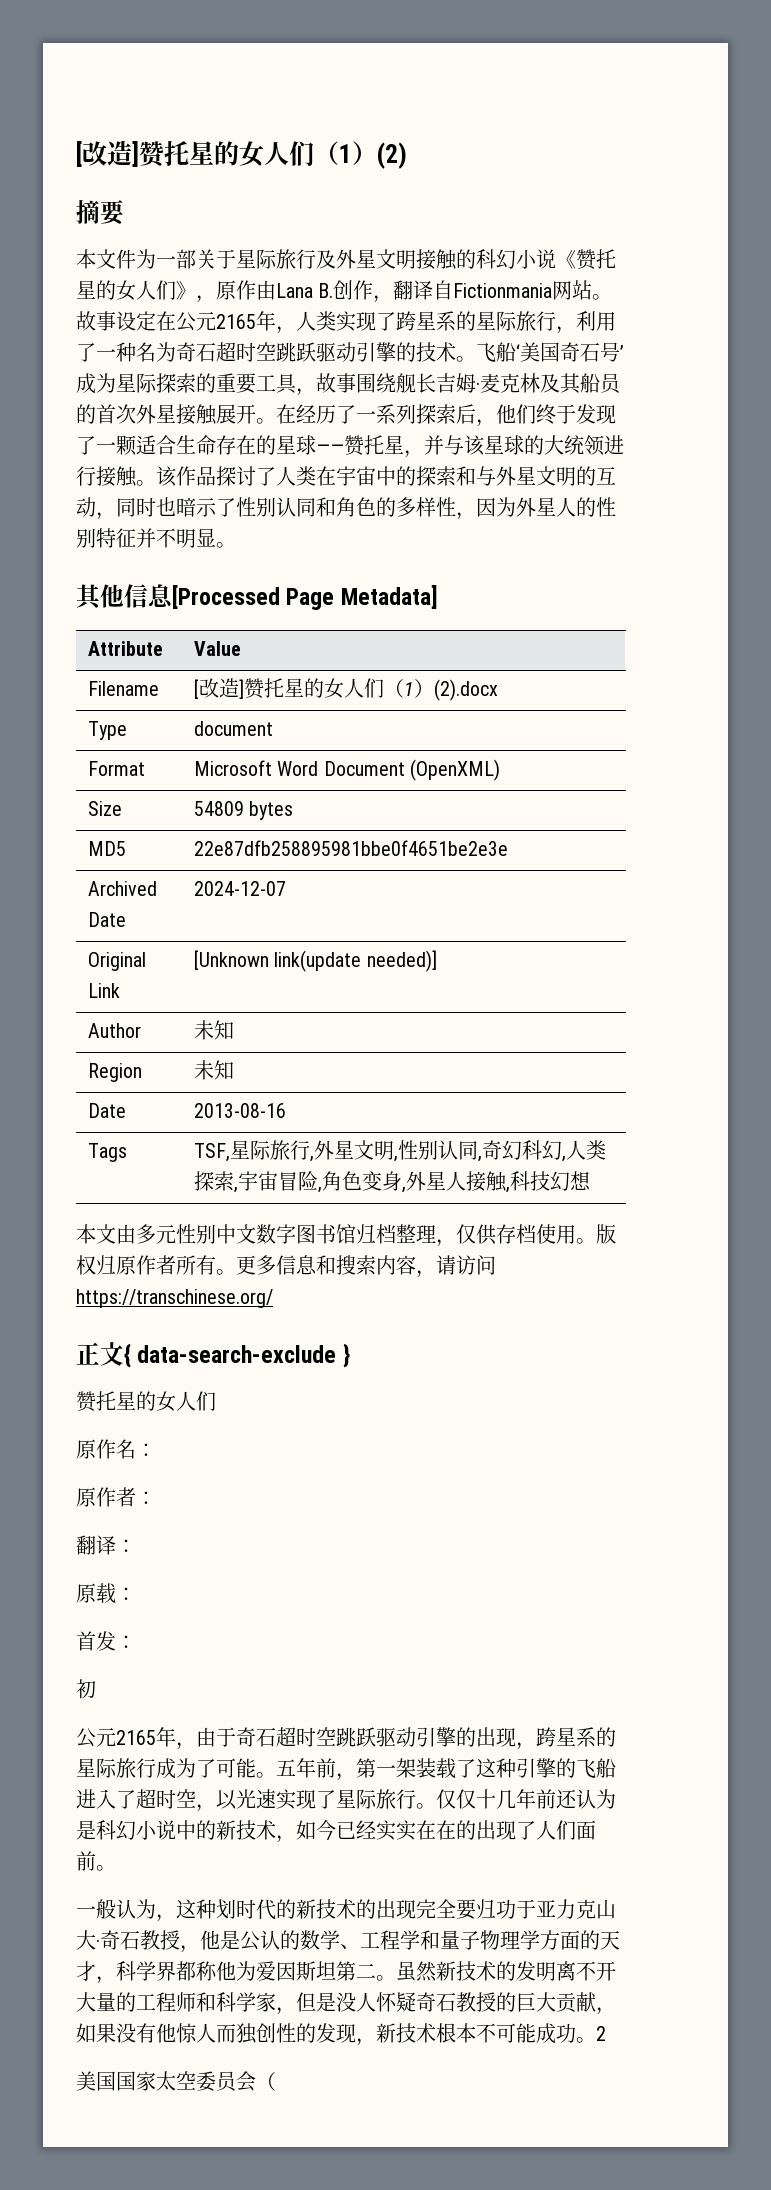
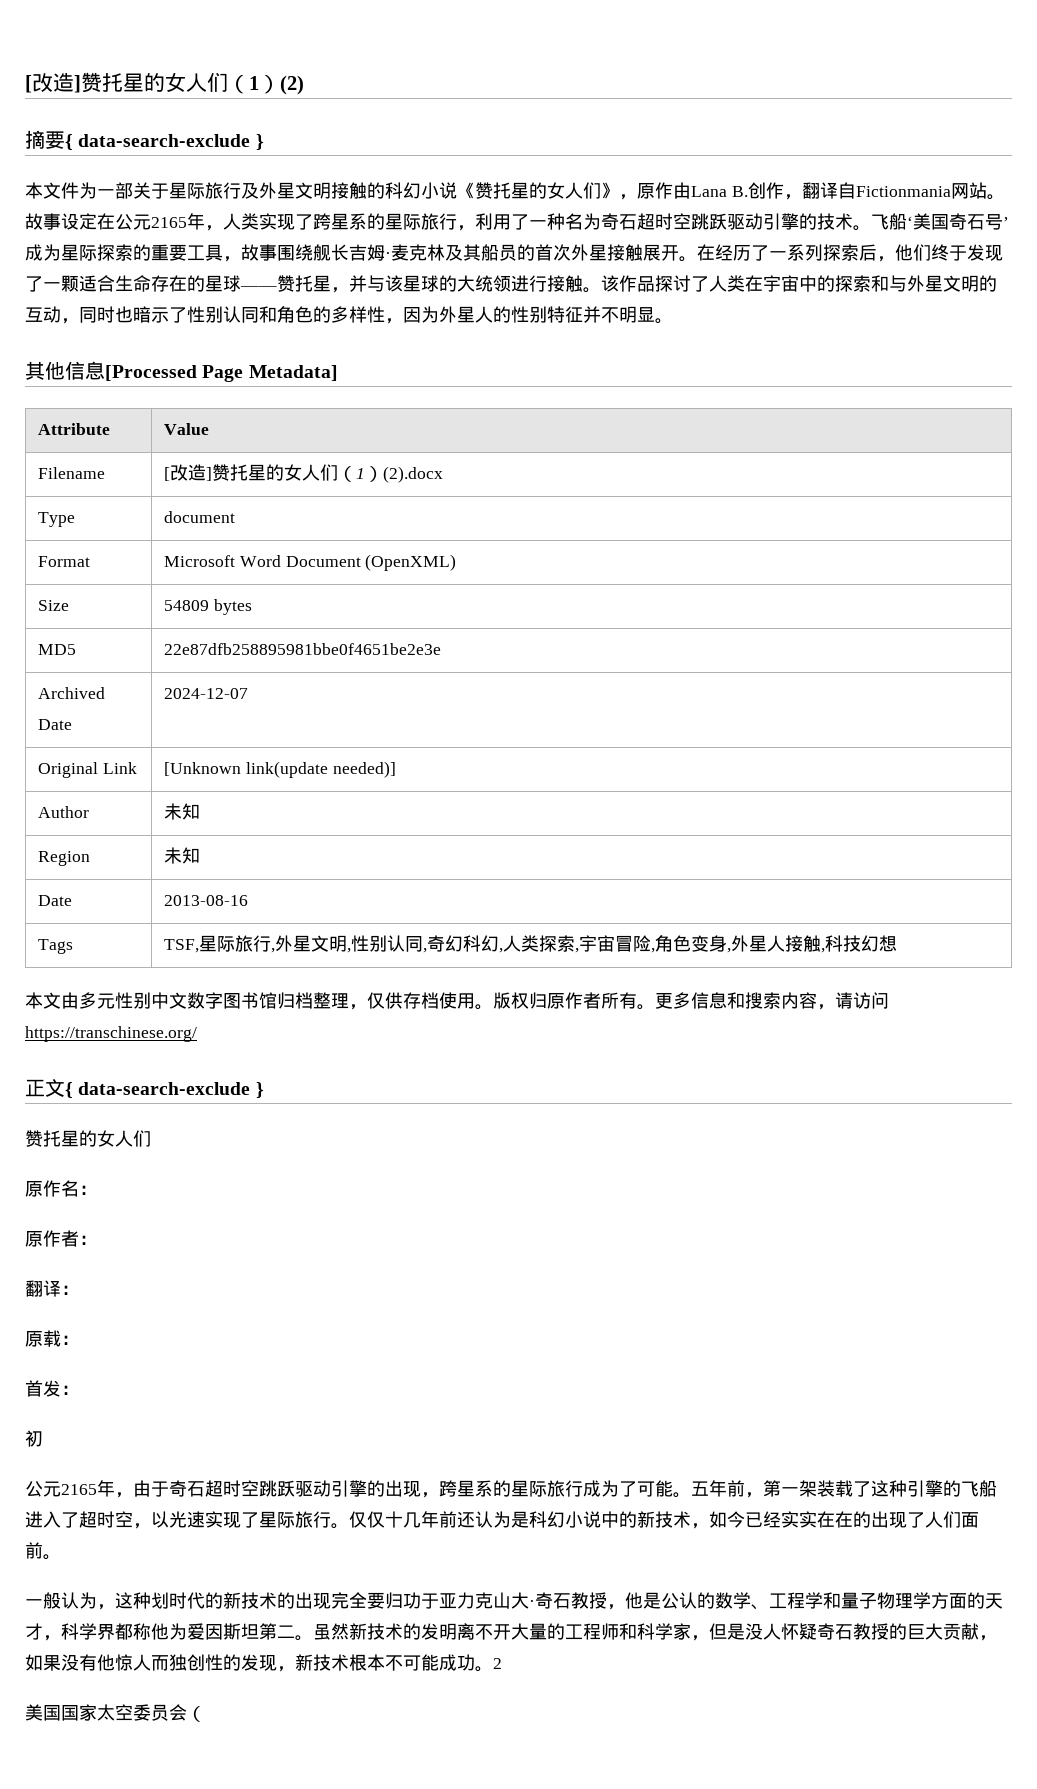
- 摘要
+ 摘要{ data-search-exclude }

